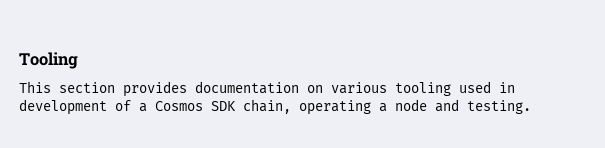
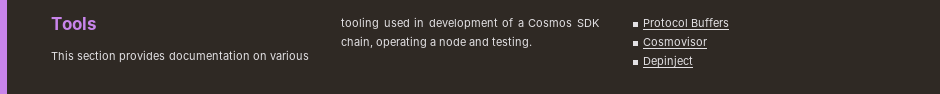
- Tooling
+ Tools
+ Protocol Buffers
+ Cosmovisor
+ Depinject

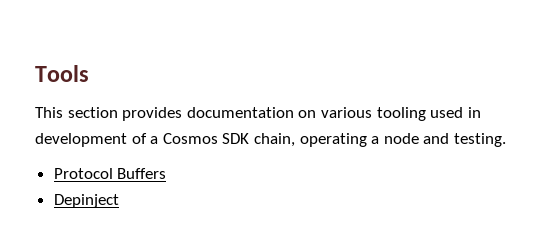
- Cosmovisor

